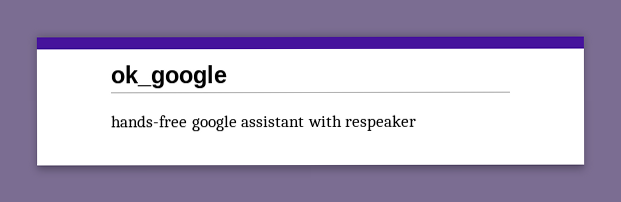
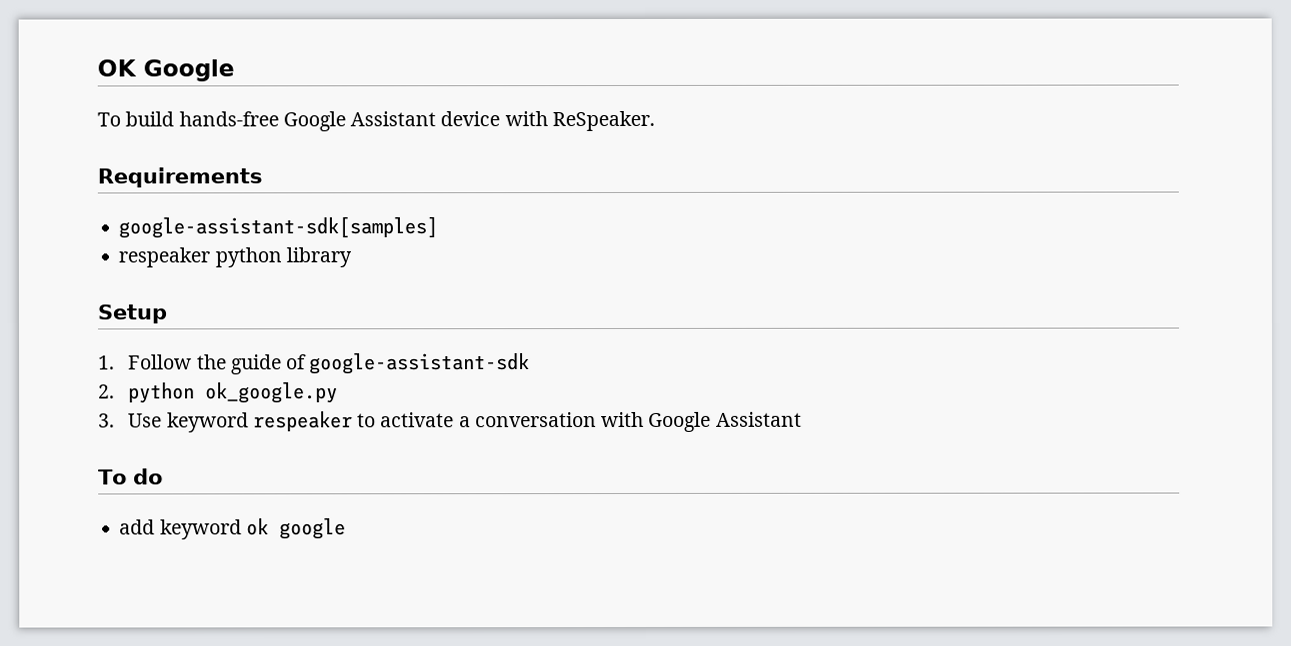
- ok_google
- hands-free google assistant with respeaker
+ OK Google
+ To build hands-free Google Assistant device with ReSpeaker.
+ Requirements
+ google-assistant-sdk[samples]
+ respeaker python library
+ Setup
+ 1. Follow the guide of google-assistant-sdk
+ 2. python ok_google.py
+ 3. Use keyword respeaker to activate a conversation with Google Assistant
+ To do
+ add keyword ok google

